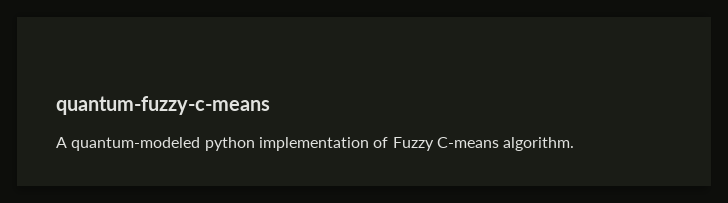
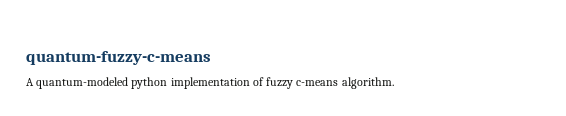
- A quantum-modeled python implementation of Fuzzy C-means algorithm.
+ A quantum-modeled python implementation of fuzzy c-means algorithm.

